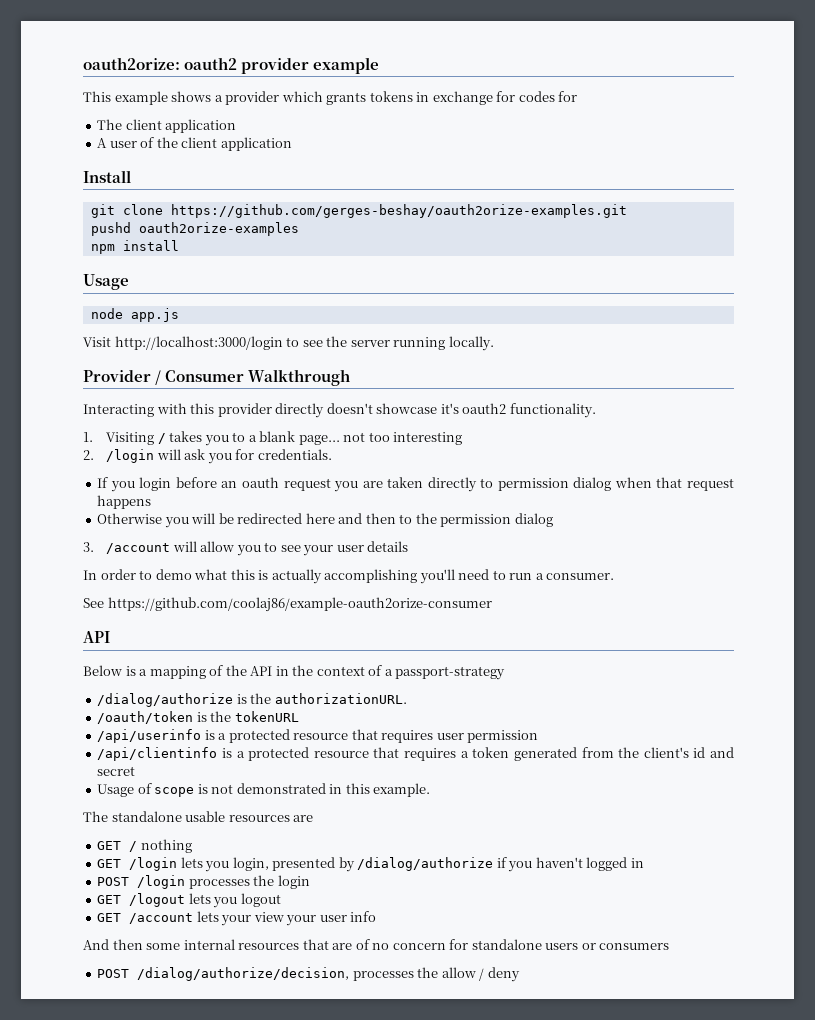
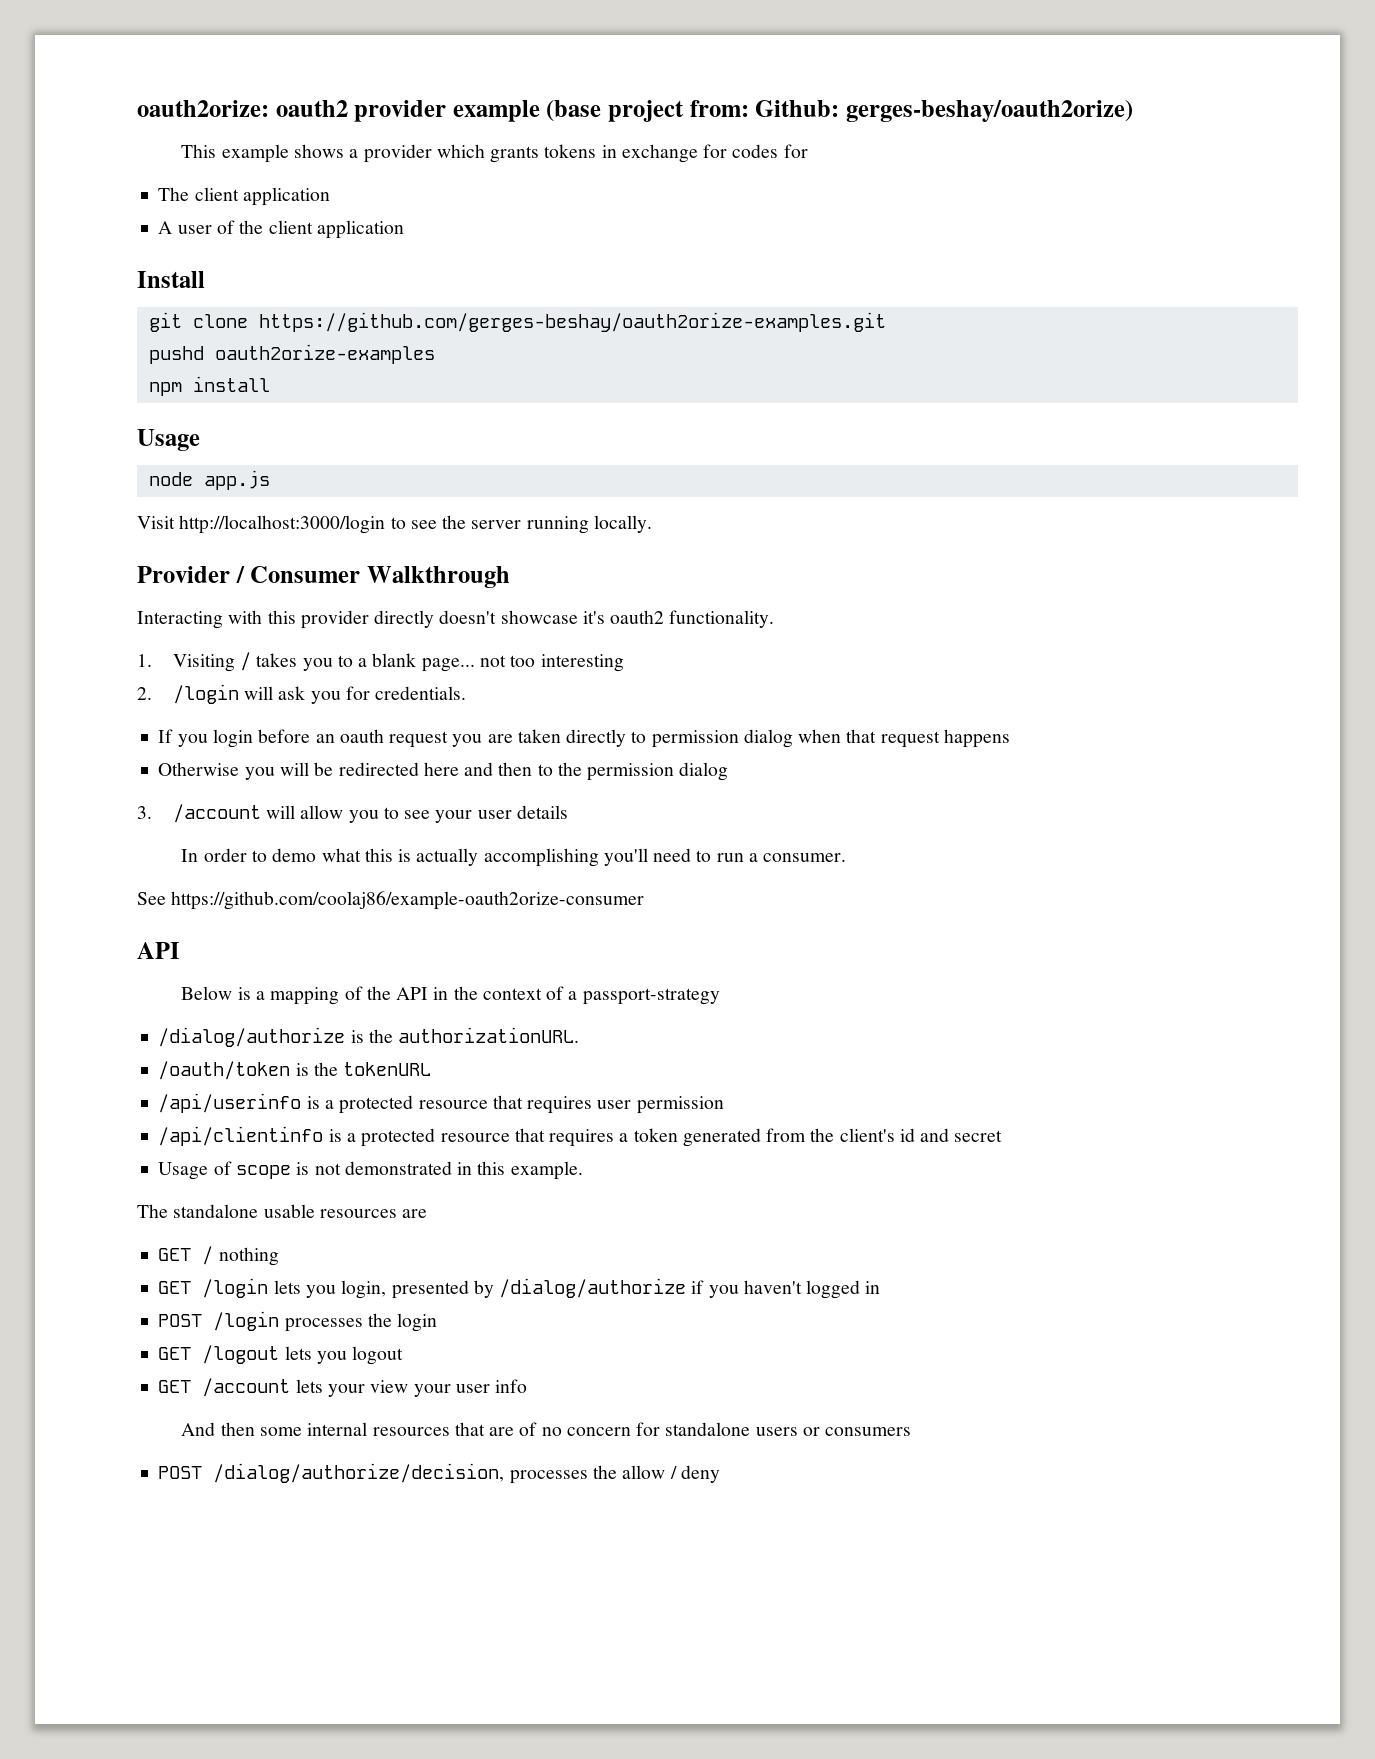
- oauth2orize: oauth2 provider example
+ oauth2orize: oauth2 provider example (base project from: Github: gerges-beshay/oauth2orize)

